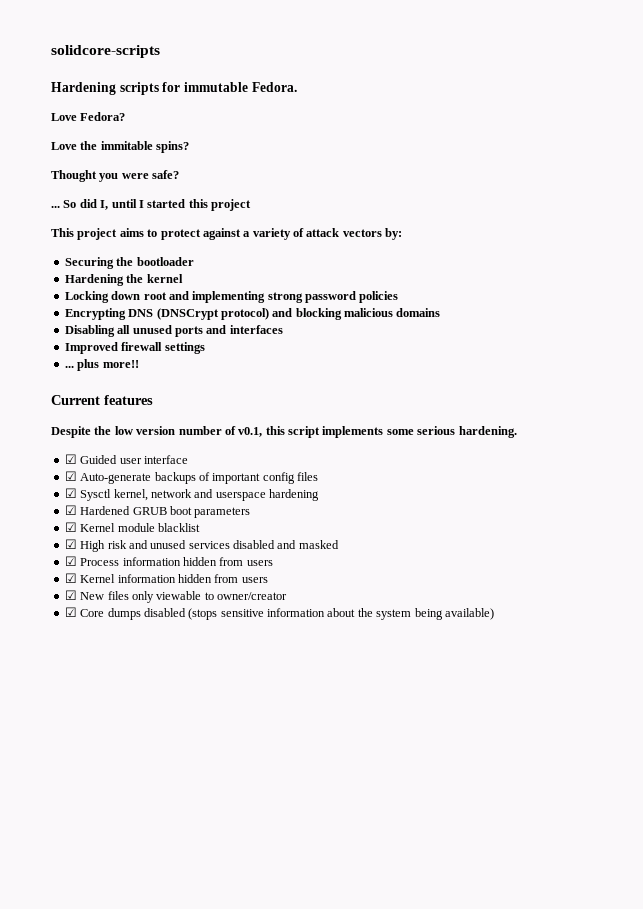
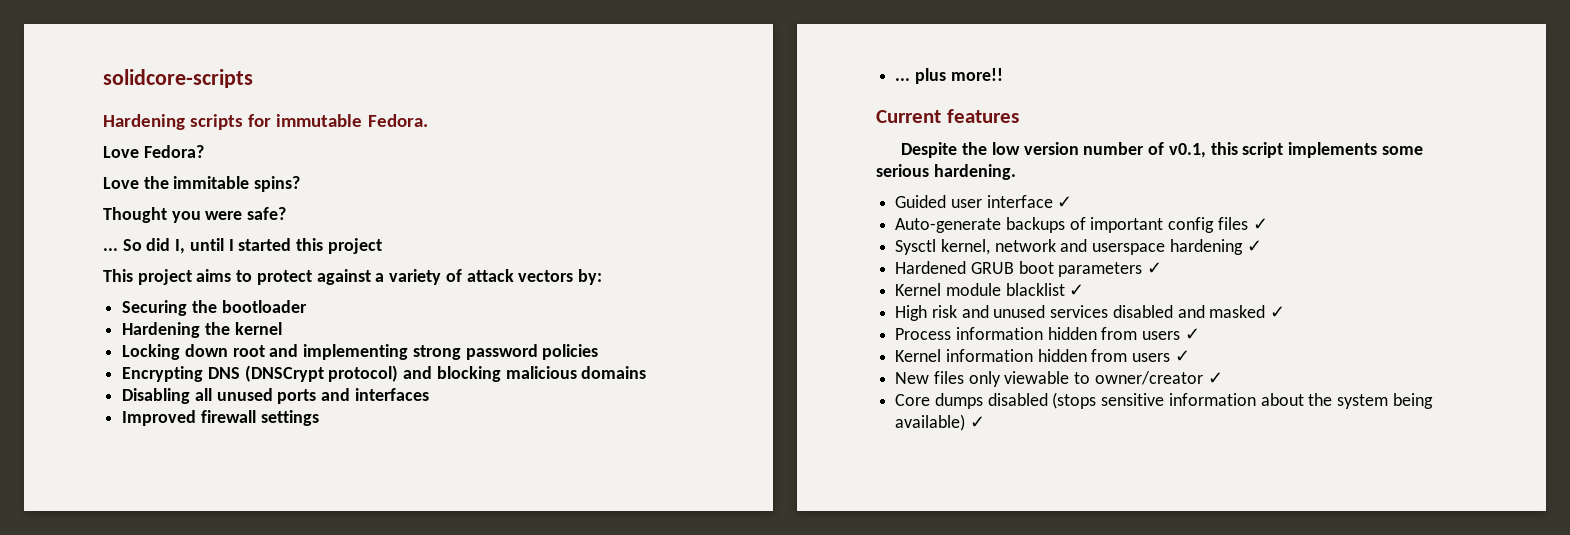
- ☑ Guided user interface
- ☑ Auto-generate backups of important config files
- ☑ Sysctl kernel, network and userspace hardening
- ☑ Hardened GRUB boot parameters
- ☑ Kernel module blacklist
- ☑ High risk and unused services disabled and masked
- ☑ Process information hidden from users
- ☑ Kernel information hidden from users
- ☑ New files only viewable to owner/creator
- ☑ Core dumps disabled (stops sensitive information about the system being available)
+ Guided user interface ✓
+ Auto-generate backups of important config files ✓
+ Sysctl kernel, network and userspace hardening ✓
+ Hardened GRUB boot parameters ✓
+ Kernel module blacklist ✓
+ High risk and unused services disabled and masked ✓
+ Process information hidden from users ✓
+ Kernel information hidden from users ✓
+ New files only viewable to owner/creator ✓
+ Core dumps disabled (stops sensitive information about the system being available) ✓

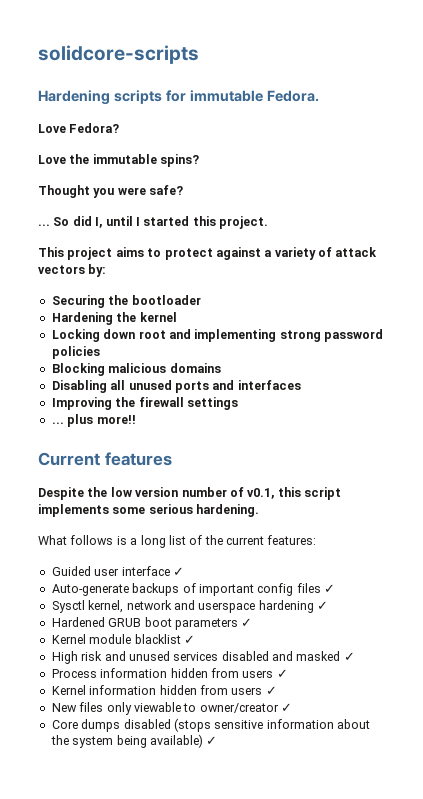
- Love the immitable spins?
+ Love the immutable spins?
- So did I, until I started this project
+ So did I, until I started this project.
- Encrypting DNS (DNSCrypt protocol) and blocking malicious domains
+ Blocking malicious domains
- Improved firewall settings
+ Improving the firewall settings
+ What follows is a long list of the current features:

